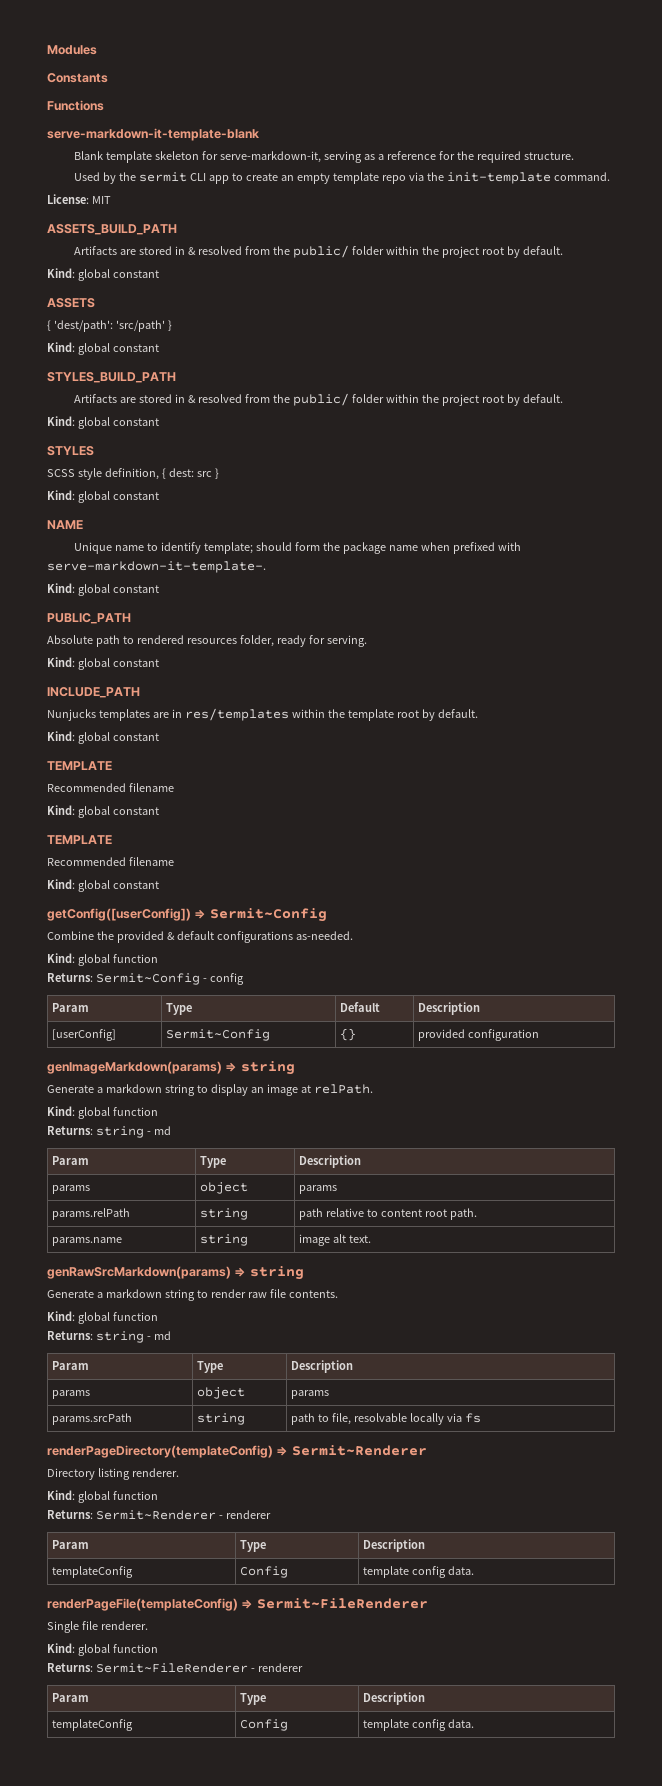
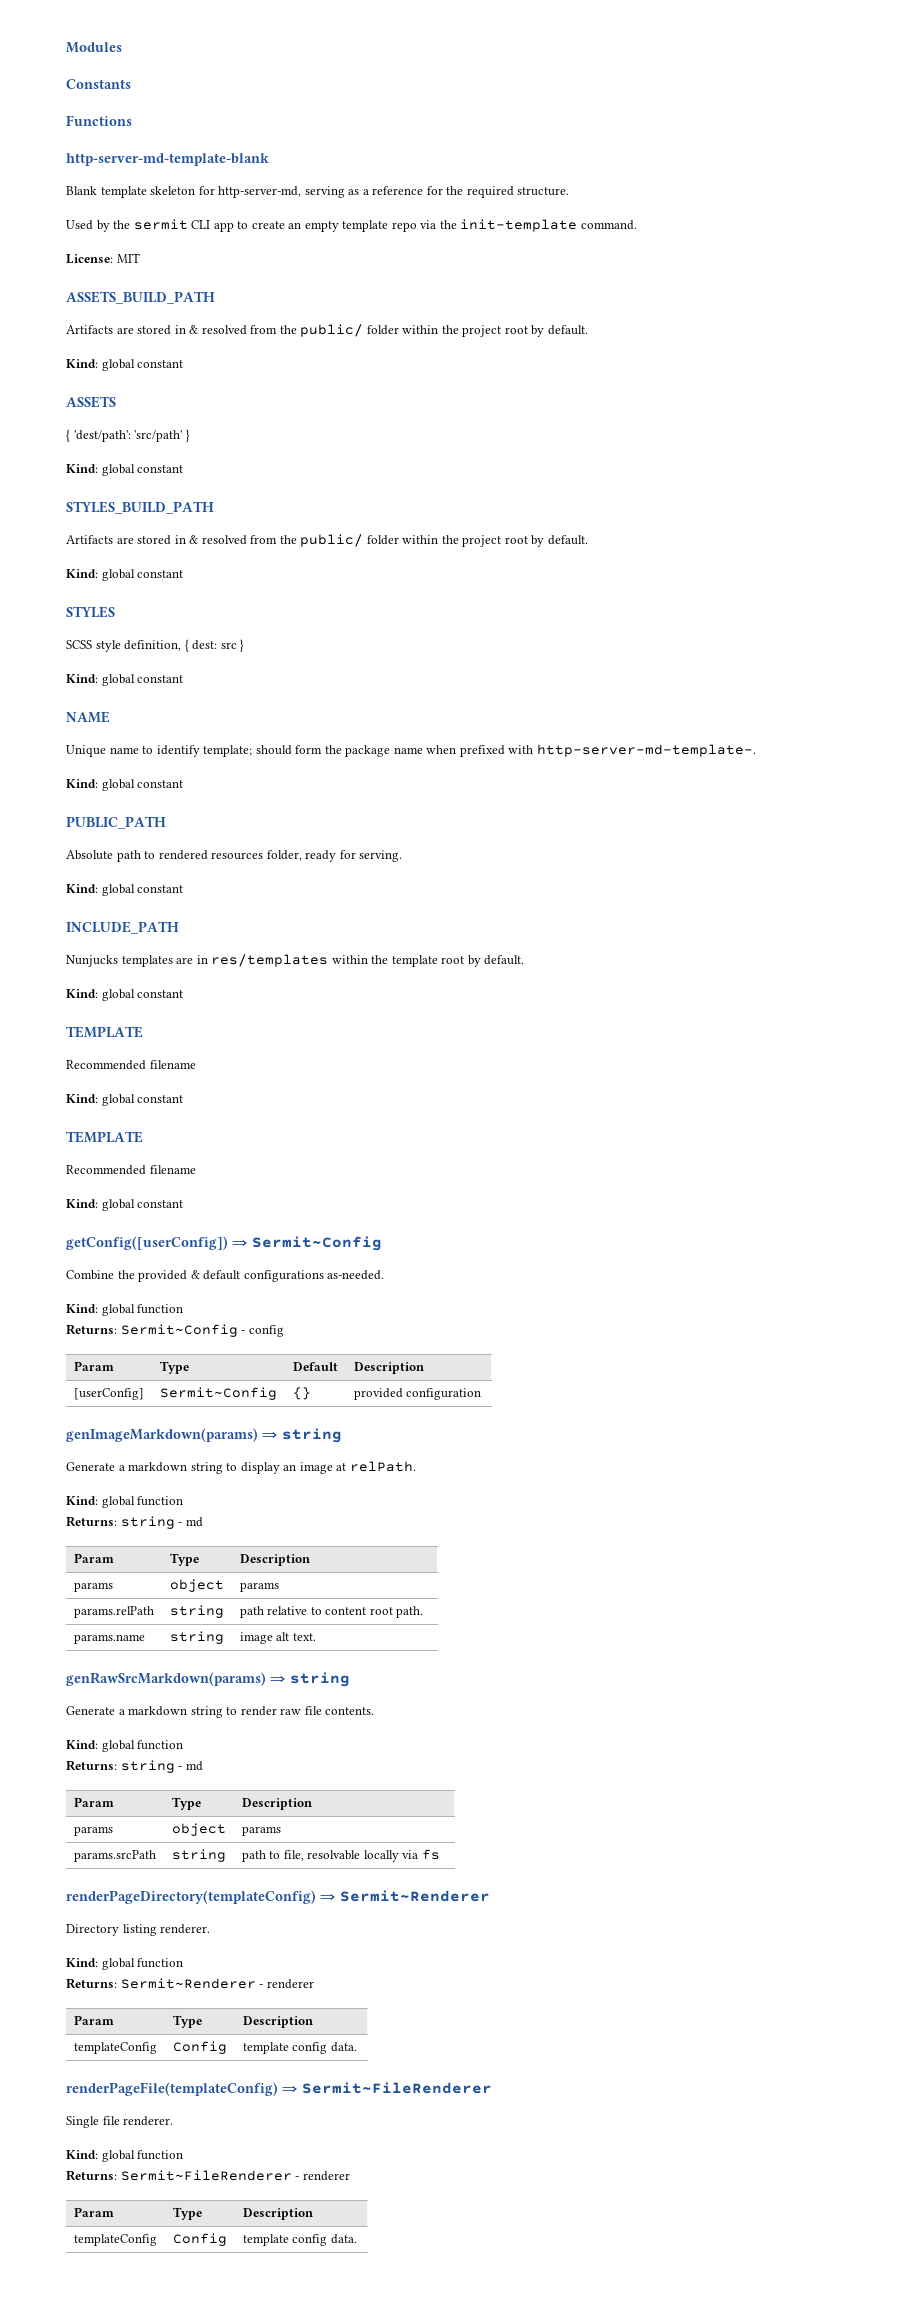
- serve-markdown-it-template-blank
+ http-server-md-template-blank
- Blank template skeleton for serve-markdown-it, serving as a reference for the required structure.
+ Blank template skeleton for http-server-md, serving as a reference for the required structure.
- Unique name to identify template; should form the package name when prefixed with serve-markdown-it-template-.
+ Unique name to identify template; should form the package name when prefixed with http-server-md-template-.

